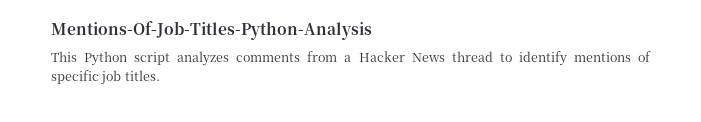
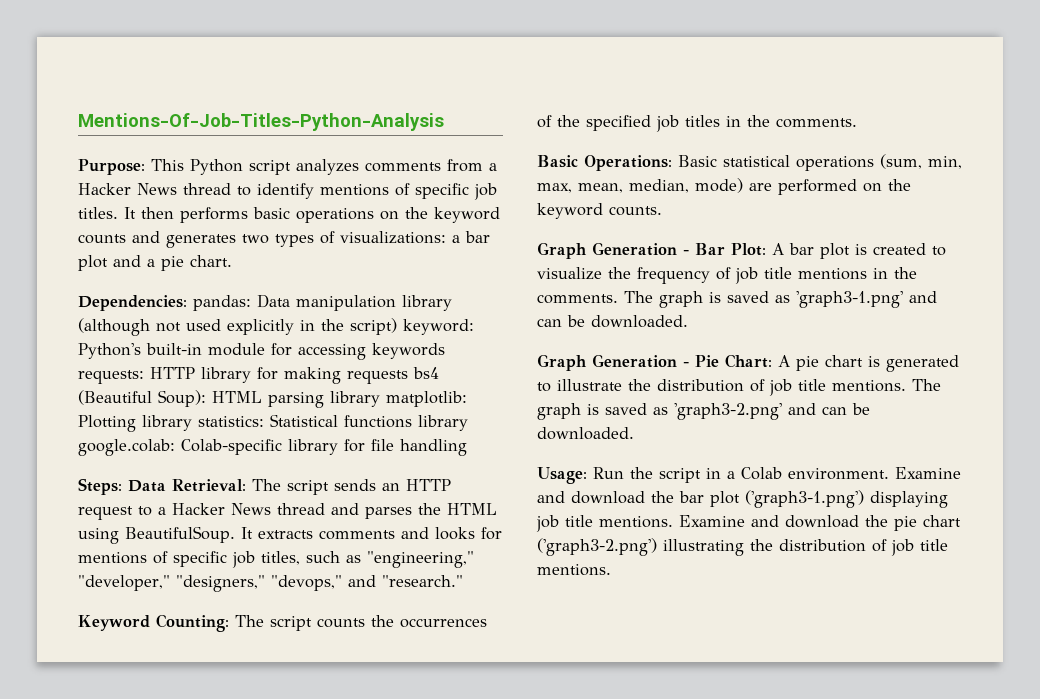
- This Python script analyzes comments from a Hacker News thread to identify mentions of specific job titles.
+ Purpose: This Python script analyzes comments from a Hacker News thread to identify mentions of specific job titles.
+ It then performs basic operations on the keyword counts and generates two types of visualizations: a bar plot and a pie chart.
+ Dependencies: pandas: Data manipulation library (although not used explicitly in the script) keyword: Python's built-in module for accessing keywords requests: HTTP library for making requests bs4 (Beautiful Soup): HTML parsing library matplotlib: Plotting library statistics: Statistical functions library google.colab: Colab-specific library for file handling
+ Steps: Data Retrieval: The script sends an HTTP request to a Hacker News thread and parses the HTML using BeautifulSoup. It extracts comments and looks for mentions of specific job titles, such as "engineering," "developer," "designers," "devops," and "research."
+ Keyword Counting: The script counts the occurrences of the specified job titles in the comments.
+ Basic Operations: Basic statistical operations (sum, min, max, mean, median, mode) are performed on the keyword counts.
+ Graph Generation - Bar Plot: A bar plot is created to visualize the frequency of job title mentions in the comments. The graph is saved as 'graph3-1.png' and can be downloaded.
+ Graph Generation - Pie Chart: A pie chart is generated to illustrate the distribution of job title mentions. The graph is saved as 'graph3-2.png' and can be downloaded.
+ Usage: Run the script in a Colab environment. Examine and download the bar plot ('graph3-1.png') displaying job title mentions. Examine and download the pie chart ('graph3-2.png') illustrating the distribution of job title mentions.

